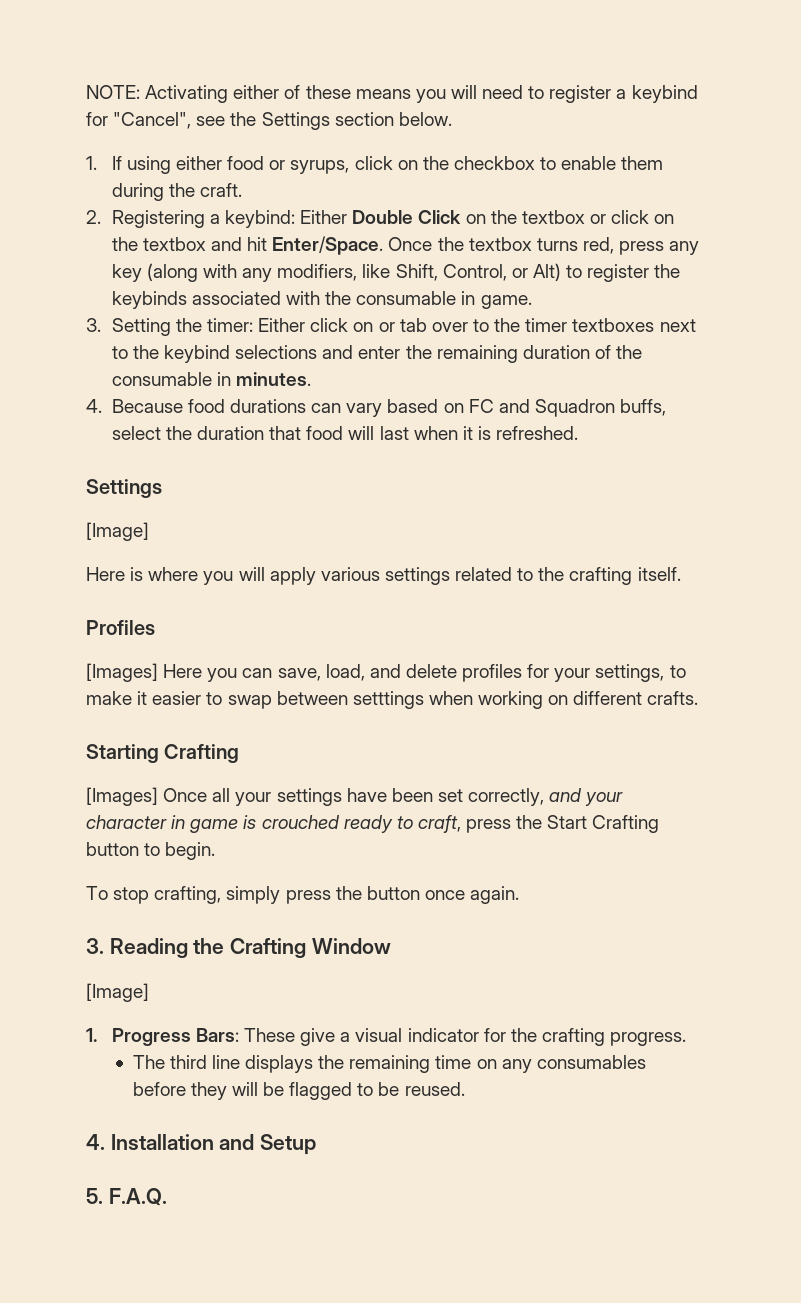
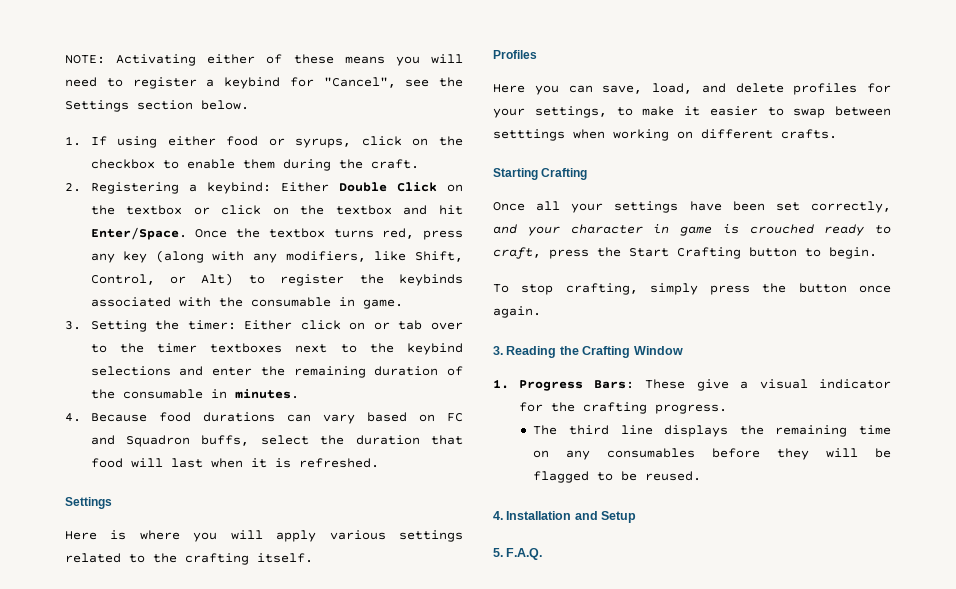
  4. Because food durations can vary based on FC and Squadron buffs, select the duration that food will last when it is refreshed.
  Settings
- [Image]
- [Images] Here you can save, load, and delete profiles for your settings, to make it easier to swap between setttings when working on different crafts.
+ Here you can save, load, and delete profiles for your settings, to make it easier to swap between setttings when working on different crafts.
- [Images] Once all your settings have been set correctly, and your character in game is crouched ready to craft, press the Start Crafting button to begin.
+ Once all your settings have been set correctly, and your character in game is crouched ready to craft, press the Start Crafting button to begin.
  3. Reading the Crafting Window
- [Image]

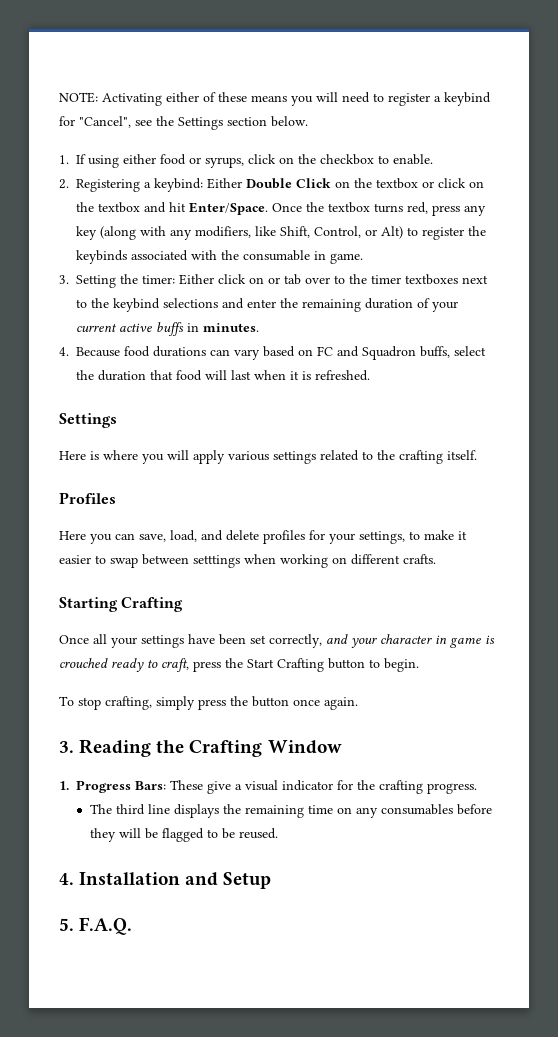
- 1. If using either food or syrups, click on the checkbox to enable them during the craft.
+ 1. If using either food or syrups, click on the checkbox to enable.
- 3. Setting the timer: Either click on or tab over to the timer textboxes next to the keybind selections and enter the remaining duration of the consumable in minutes.
+ 3. Setting the timer: Either click on or tab over to the timer textboxes next to the keybind selections and enter the remaining duration of your current active buffs in minutes.

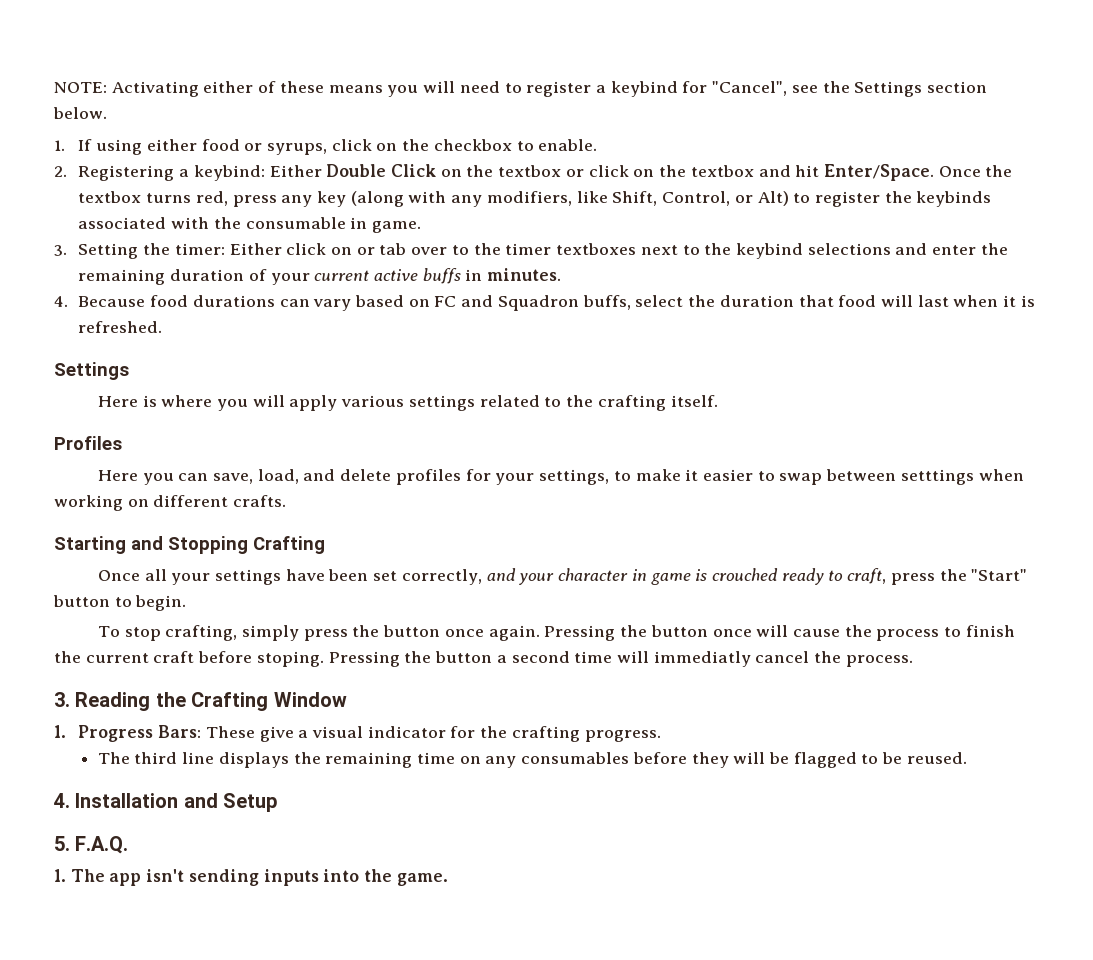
- Starting Crafting
+ Starting and Stopping Crafting
- Once all your settings have been set correctly, and your character in game is crouched ready to craft, press the Start Crafting button to begin.
+ Once all your settings have been set correctly, and your character in game is crouched ready to craft, press the "Start" button to begin.
+ Pressing the button once will cause the process to finish the current craft before stoping. Pressing the button a second time will immediatly cancel the process.
+ 1. The app isn't sending inputs into the game.

